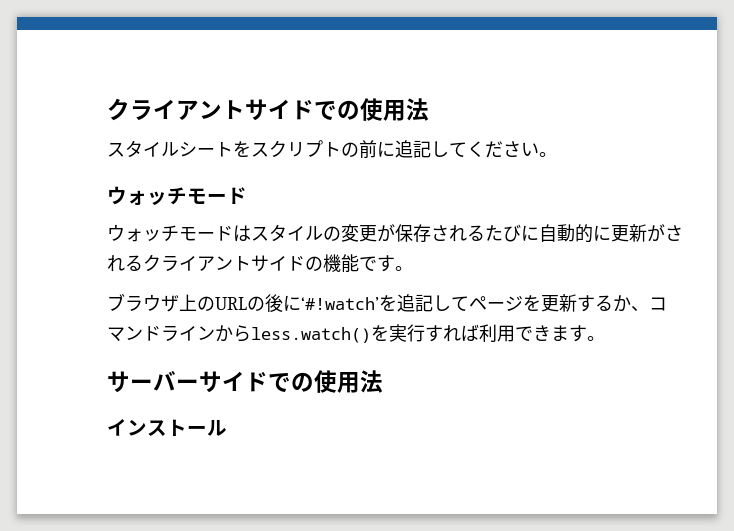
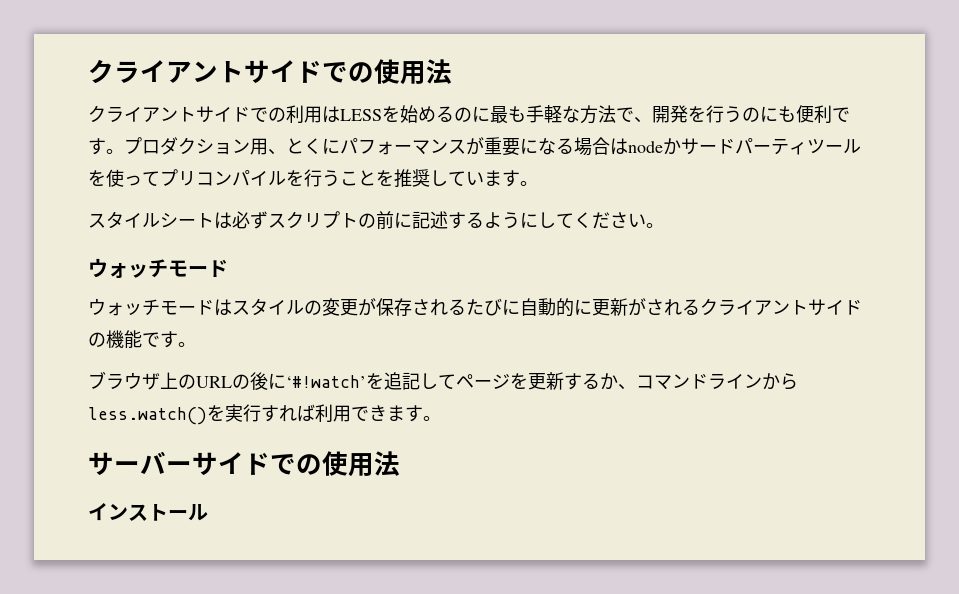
+ クライアントサイドでの利用はLESSを始めるのに最も手軽な方法で、開発を行うのにも便利です。プロダクション用、とくにパフォーマンスが重要になる場合はnodeかサードパーティツールを使ってプリコンパイルを行うことを推奨しています。
- スタイルシートをスクリプトの前に追記してください。
+ スタイルシートは必ずスクリプトの前に記述するようにしてください。

